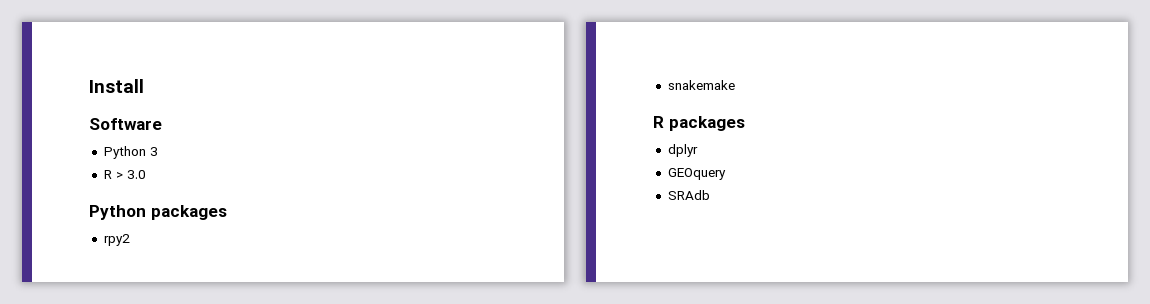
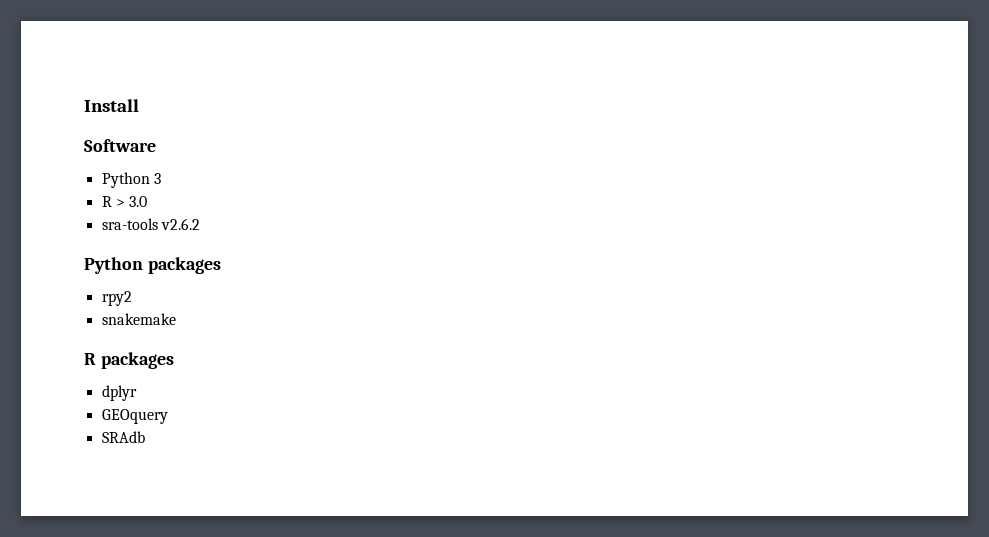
+ sra-tools v2.6.2

